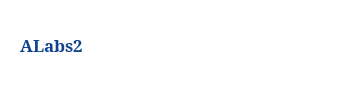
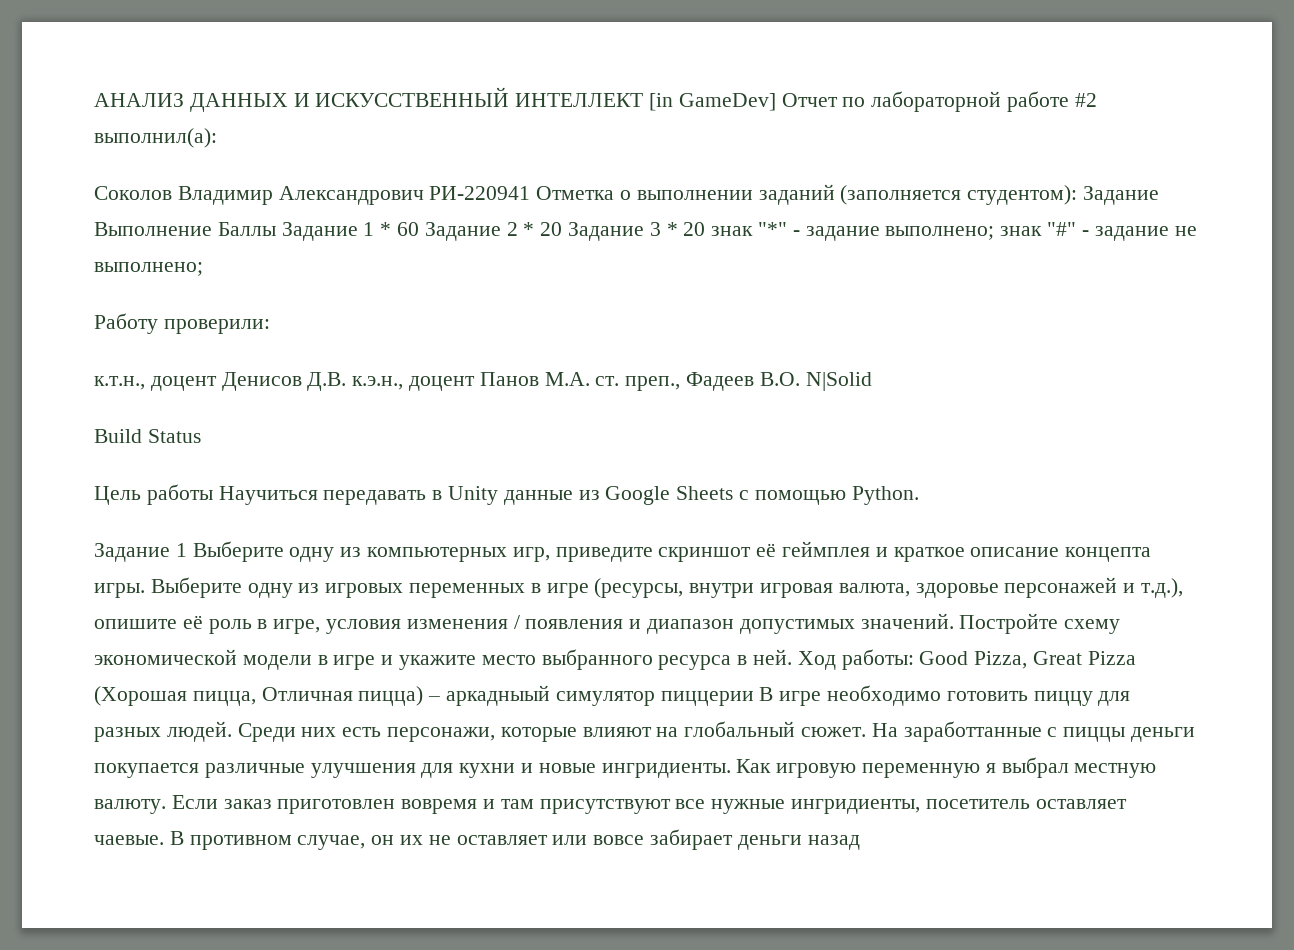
- ALabs2
+ АНАЛИЗ ДАННЫХ И ИСКУССТВЕННЫЙ ИНТЕЛЛЕКТ [in GameDev] Отчет по лабораторной работе #2 выполнил(а):
+ Соколов Владимир Александрович РИ-220941 Отметка о выполнении заданий (заполняется студентом): Задание Выполнение Баллы Задание 1 * 60 Задание 2 * 20 Задание 3 * 20 знак "*" - задание выполнено; знак "#" - задание не выполнено;
+ Работу проверили:
+ к.т.н., доцент Денисов Д.В. к.э.н., доцент Панов М.А. ст. преп., Фадеев В.О. N|Solid
+ Build Status
+ Цель работы Научиться передавать в Unity данные из Google Sheets с помощью Python.
+ Задание 1 Выберите одну из компьютерных игр, приведите скриншот её геймплея и краткое описание концепта игры. Выберите одну из игровых переменных в игре (ресурсы, внутри игровая валюта, здоровье персонажей и т.д.), опишите её роль в игре, условия изменения / появления и диапазон допустимых значений. Постройте схему экономической модели в игре и укажите место выбранного ресурса в ней. Ход работы: Good Pizza, Great Pizza (Хорошая пицца, Отличная пицца) – аркадныый симулятор пиццерии В игре необходимо готовить пиццу для разных людей. Среди них есть персонажи, которые влияют на глобальный сюжет. На заработтанные с пиццы деньги покупается различные улучшения для кухни и новые ингридиенты. Как игровую переменную я выбрал местную валюту. Если заказ приготовлен вовремя и там присутствуют все нужные ингридиенты, посетитель оставляет чаевые. В противном случае, он их не оставляет или вовсе забирает деньги назад

